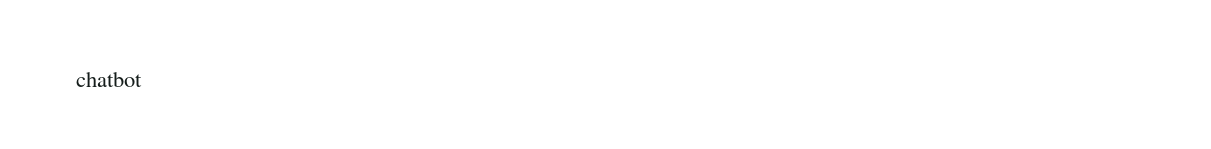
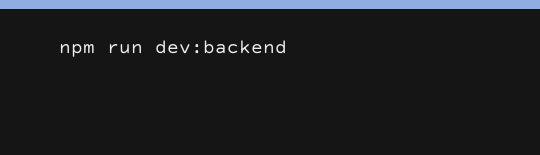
- chatbot
+ npm run dev:backend

